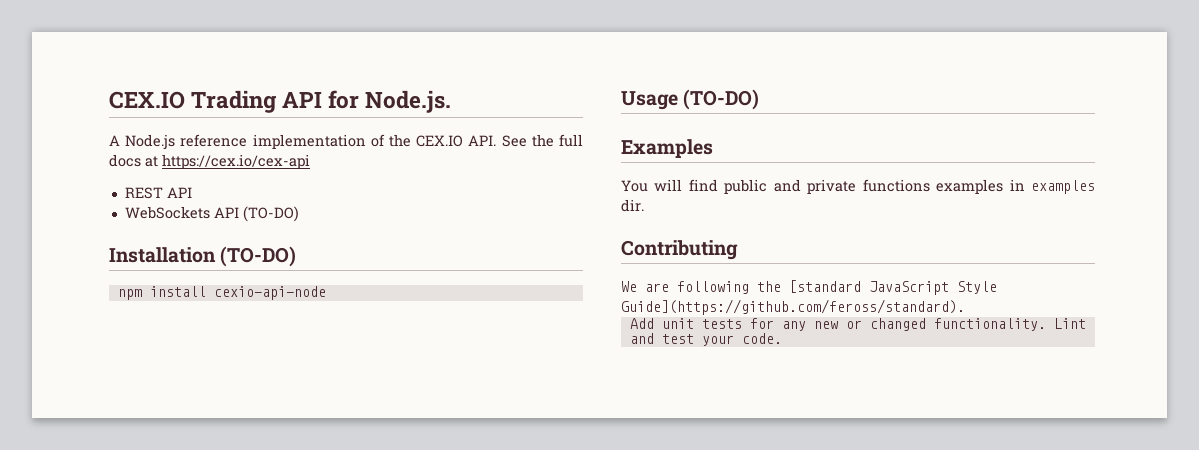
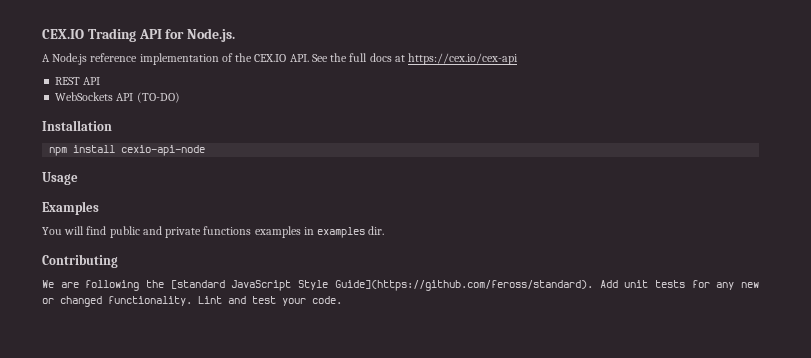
- Installation (TO-DO)
+ Installation
- Usage (TO-DO)
+ Usage
- We are following the [standard JavaScript Style Guide](https://github.com/feross/standard).
- Add unit tests for any new or changed functionality.
+ We are following the [standard JavaScript Style Guide](https://github.com/feross/standard). Add unit tests for any new or changed functionality.

